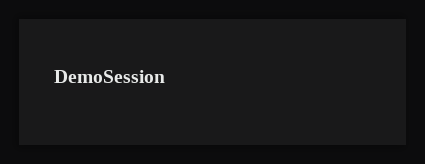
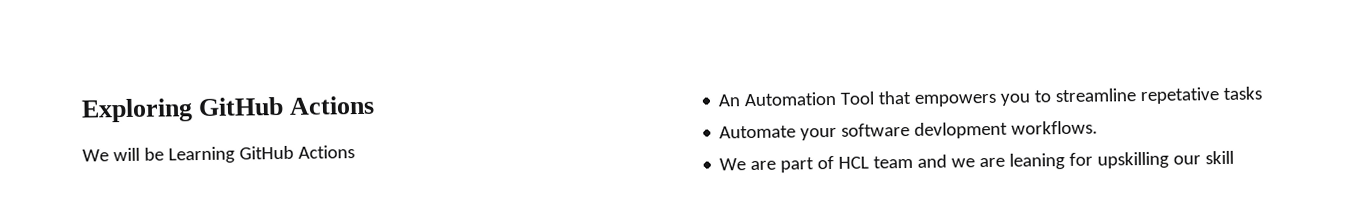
- DemoSession
+ Exploring GitHub Actions
+ We will be Learning GitHub Actions
+ An Automation Tool that empowers you to streamline repetative tasks
+ Automate your software devlopment workflows.
+ We are part of HCL team and we are leaning for upskilling our skill

